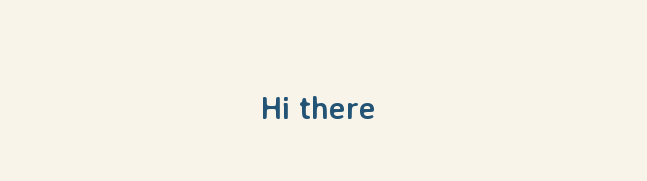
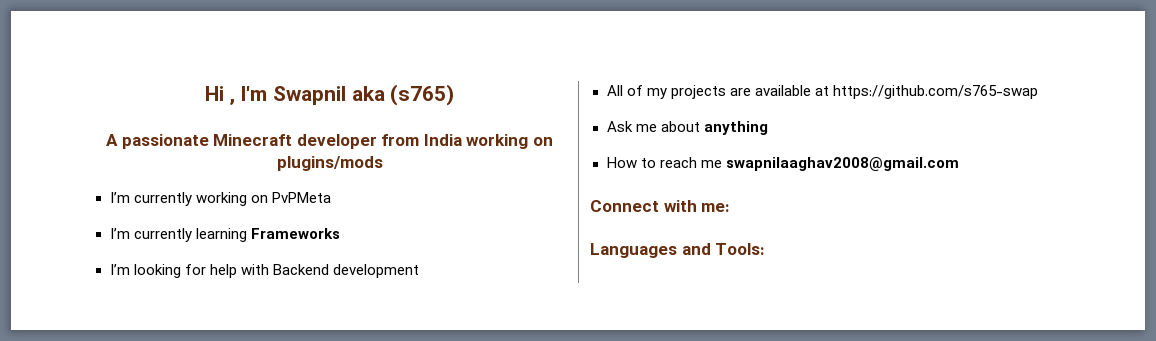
- Hi there
+ Hi , I'm Swapnil aka (s765)
+ A passionate Minecraft developer from India working on plugins/mods
+ I’m currently working on PvPMeta
+ I’m currently learning Frameworks
+ I’m looking for help with Backend development
+ All of my projects are available at https://github.com/s765-swap
+ Ask me about anything
+ How to reach me swapnilaaghav2008@gmail.com
+ Connect with me:
+ Languages and Tools:

